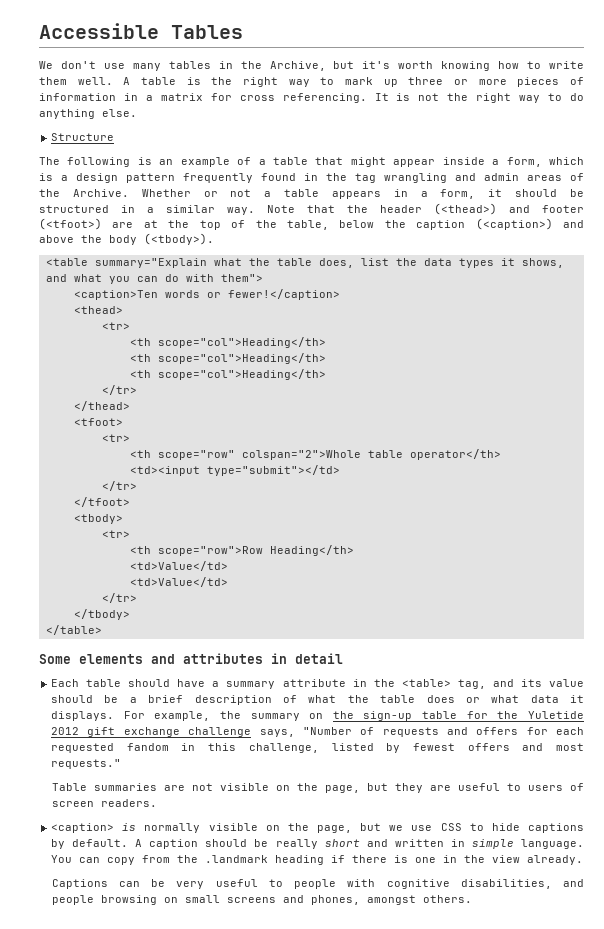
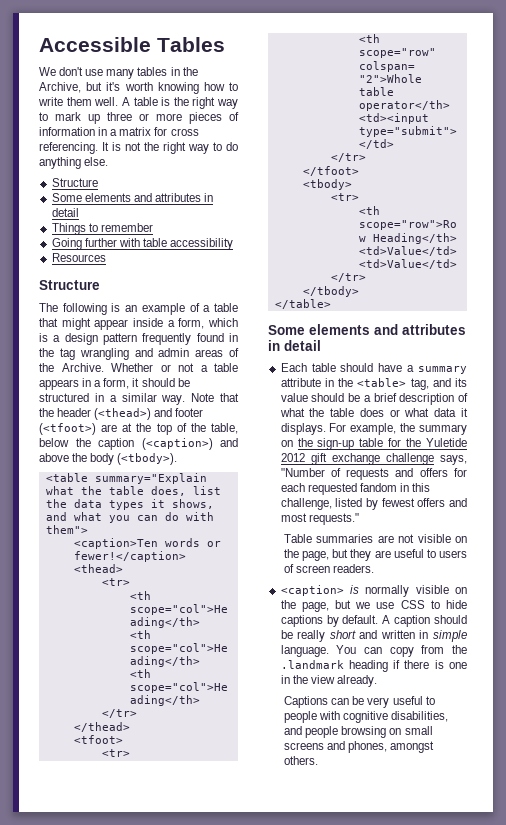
  It is not the right way to do anything else.
+ Structure
+ Some elements and attributes in detail
+ Things to remember
+ Going further with table accessibility
+ Resources

